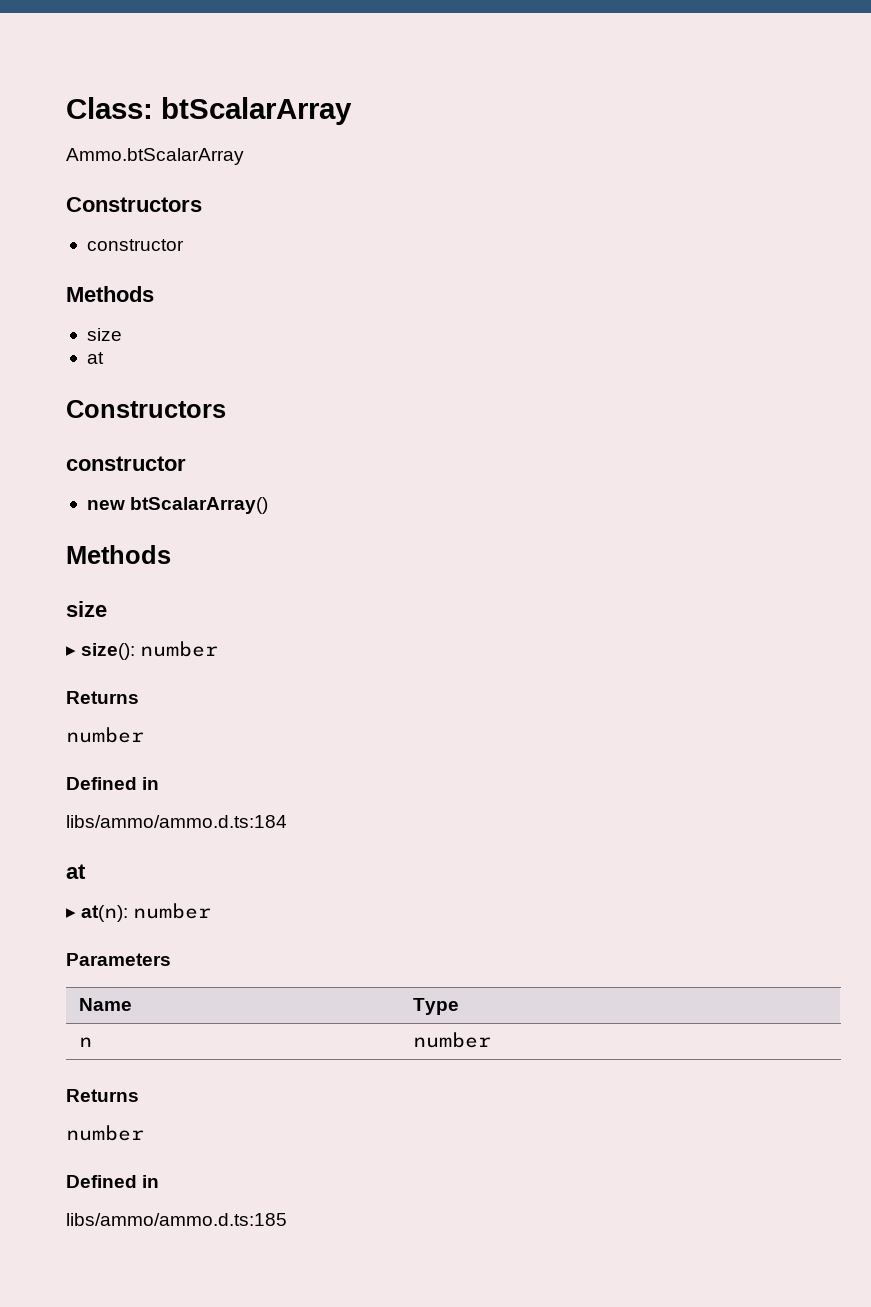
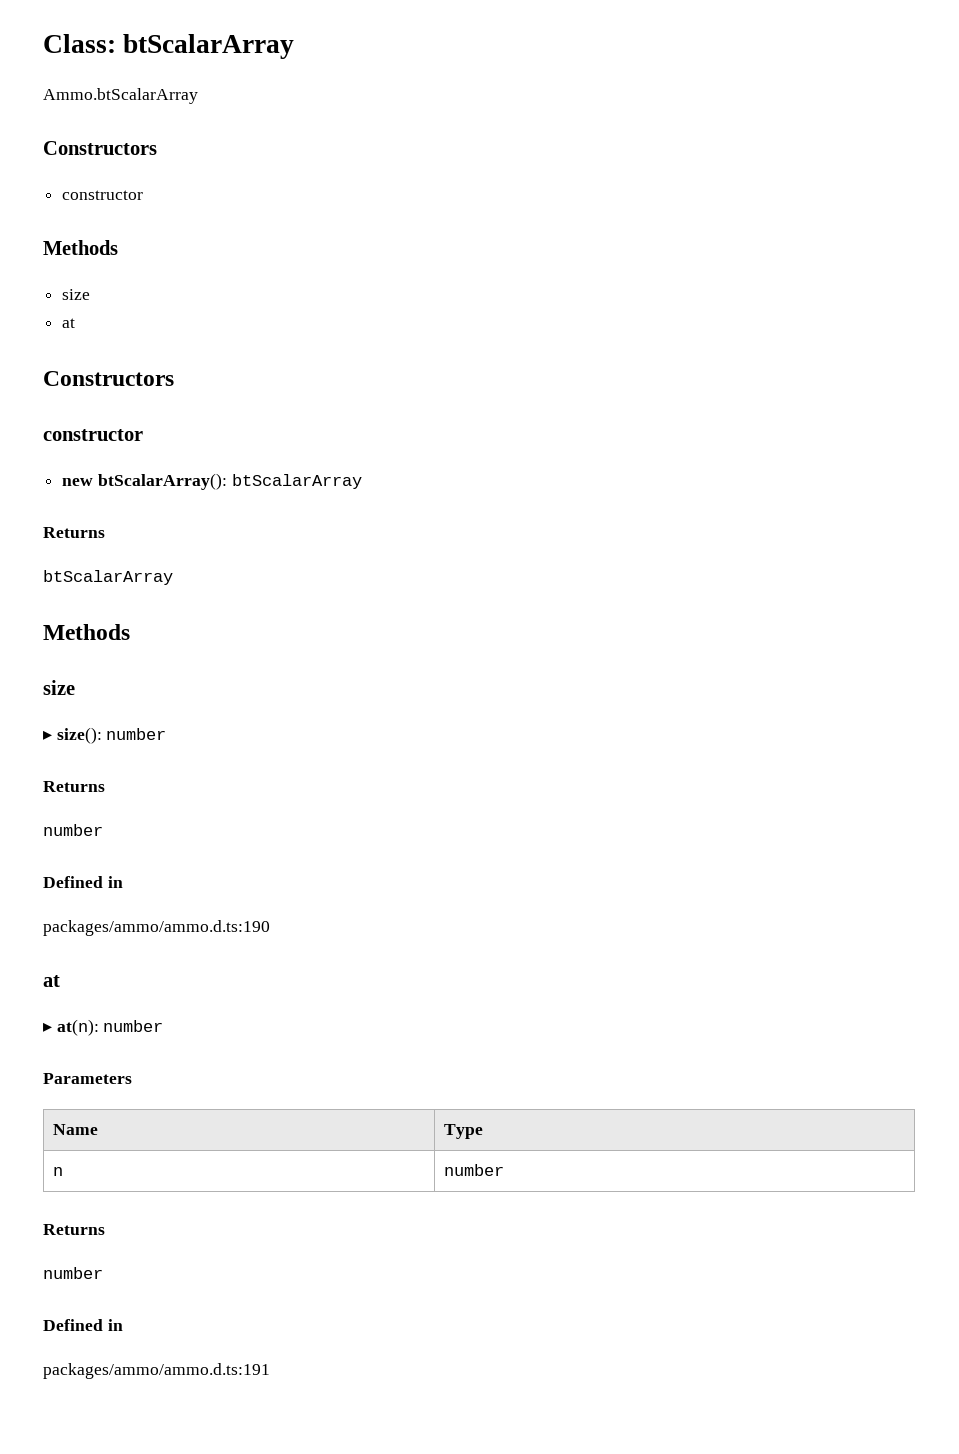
- new btScalarArray()
+ new btScalarArray(): btScalarArray
+ Returns
+ btScalarArray
- libs/ammo/ammo.d.ts:184
+ packages/ammo/ammo.d.ts:190
- libs/ammo/ammo.d.ts:185
+ packages/ammo/ammo.d.ts:191

